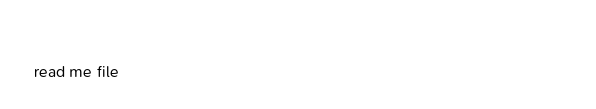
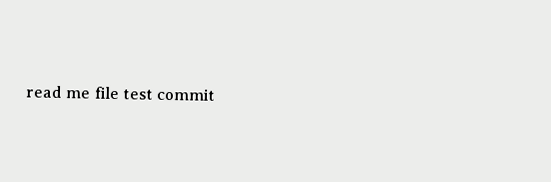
- read me file
+ read me file test commit

